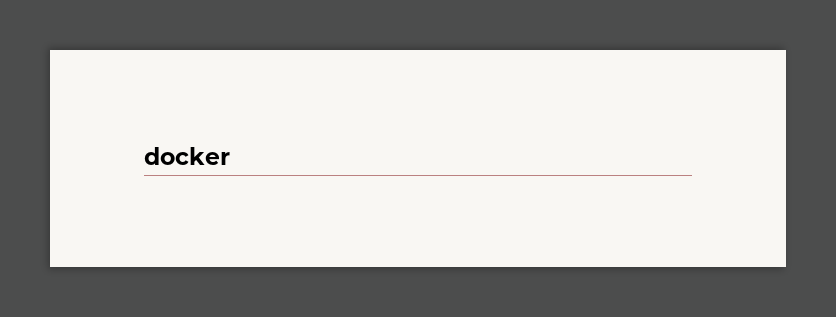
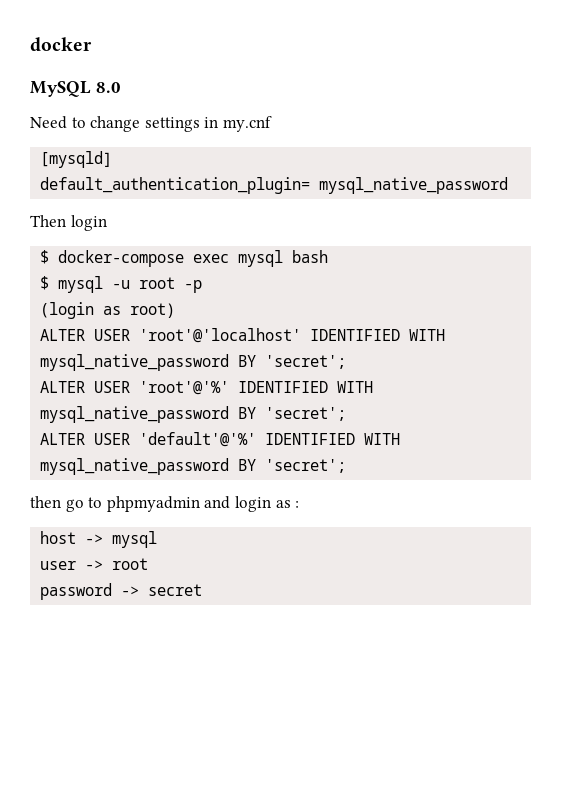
+ MySQL 8.0
+ Need to change settings in my.cnf
+ [mysqld]
+ default_authentication_plugin= mysql_native_password
+ Then login
+ $ docker-compose exec mysql bash
+ $ mysql -u root -p
+ (login as root)
+ ALTER USER 'root'@'localhost' IDENTIFIED WITH mysql_native_password BY 'secret';
+ ALTER USER 'root'@'%' IDENTIFIED WITH mysql_native_password BY 'secret';
+ ALTER USER 'default'@'%' IDENTIFIED WITH mysql_native_password BY 'secret';
+ then go to phpmyadmin and login as :
+ host -> mysql
+ user -> root
+ password -> secret

